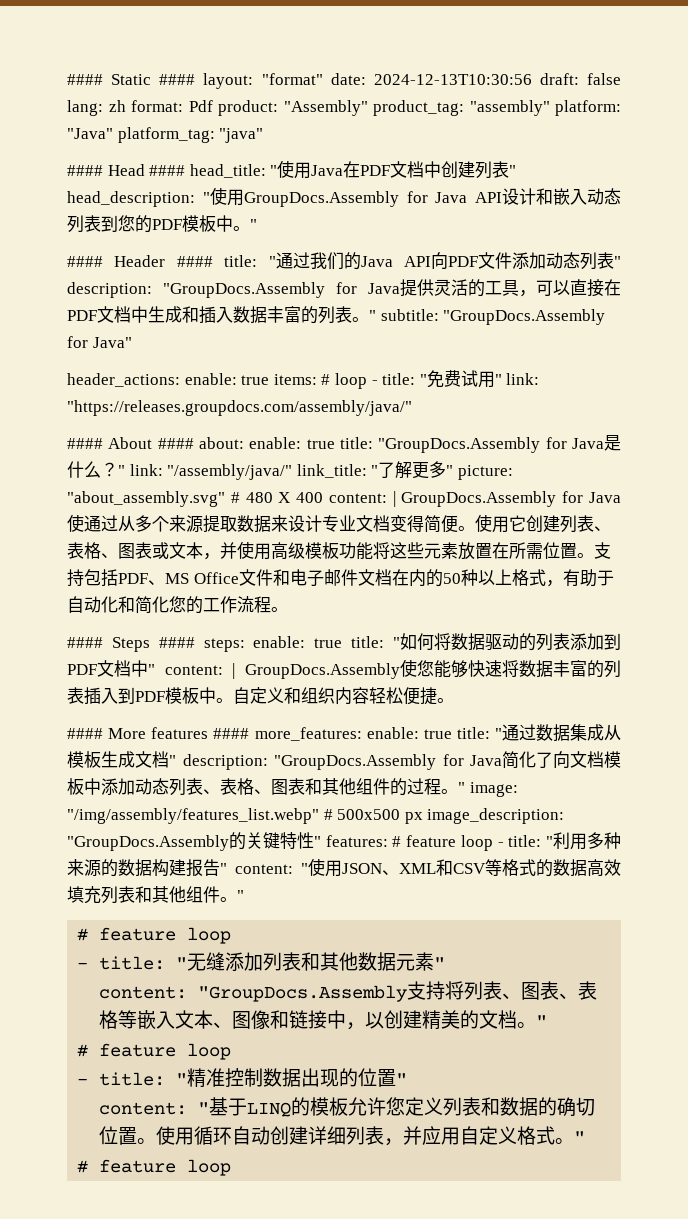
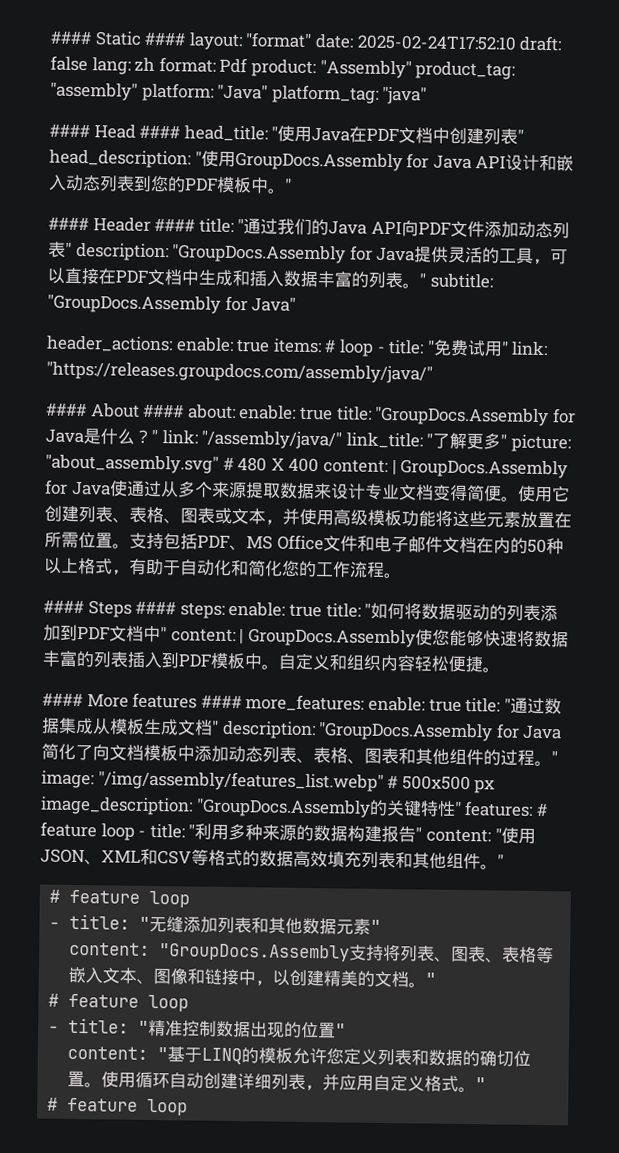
- #### Static #### layout: "format" date: 2024-12-13T10:30:56 draft: false lang: zh format: Pdf product: "Assembly" product_tag: "assembly" platform: "Java" platform_tag: "java"
+ #### Static #### layout: "format" date: 2025-02-24T17:52:10 draft: false lang: zh format: Pdf product: "Assembly" product_tag: "assembly" platform: "Java" platform_tag: "java"

